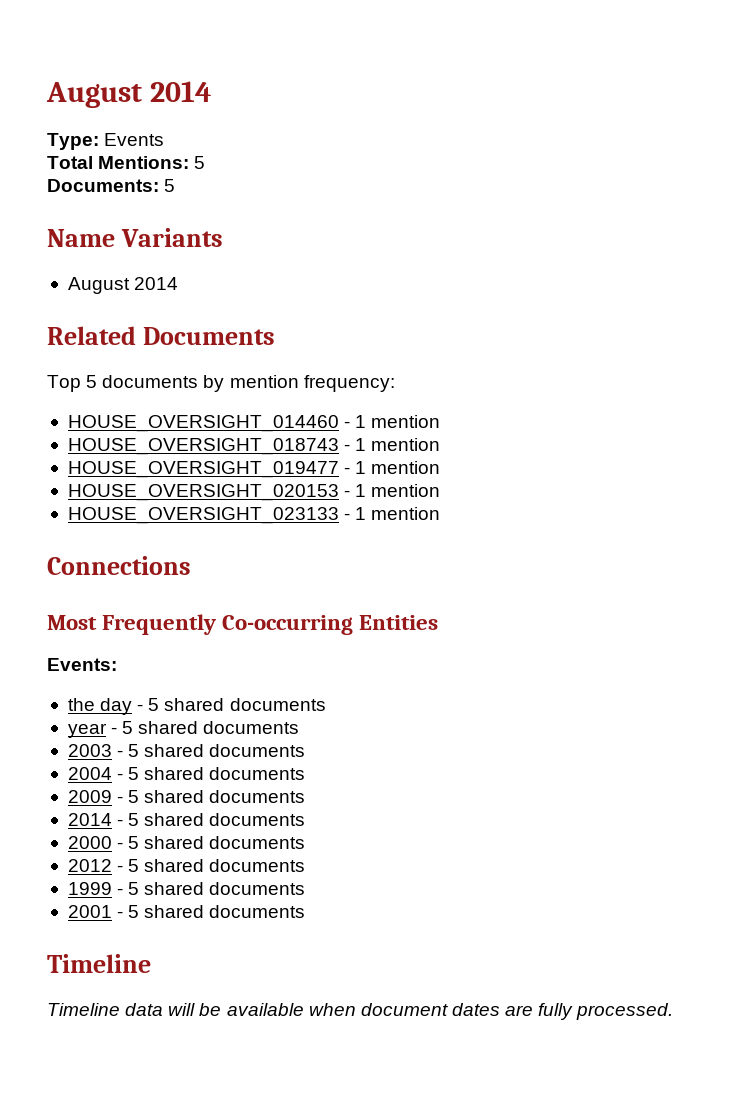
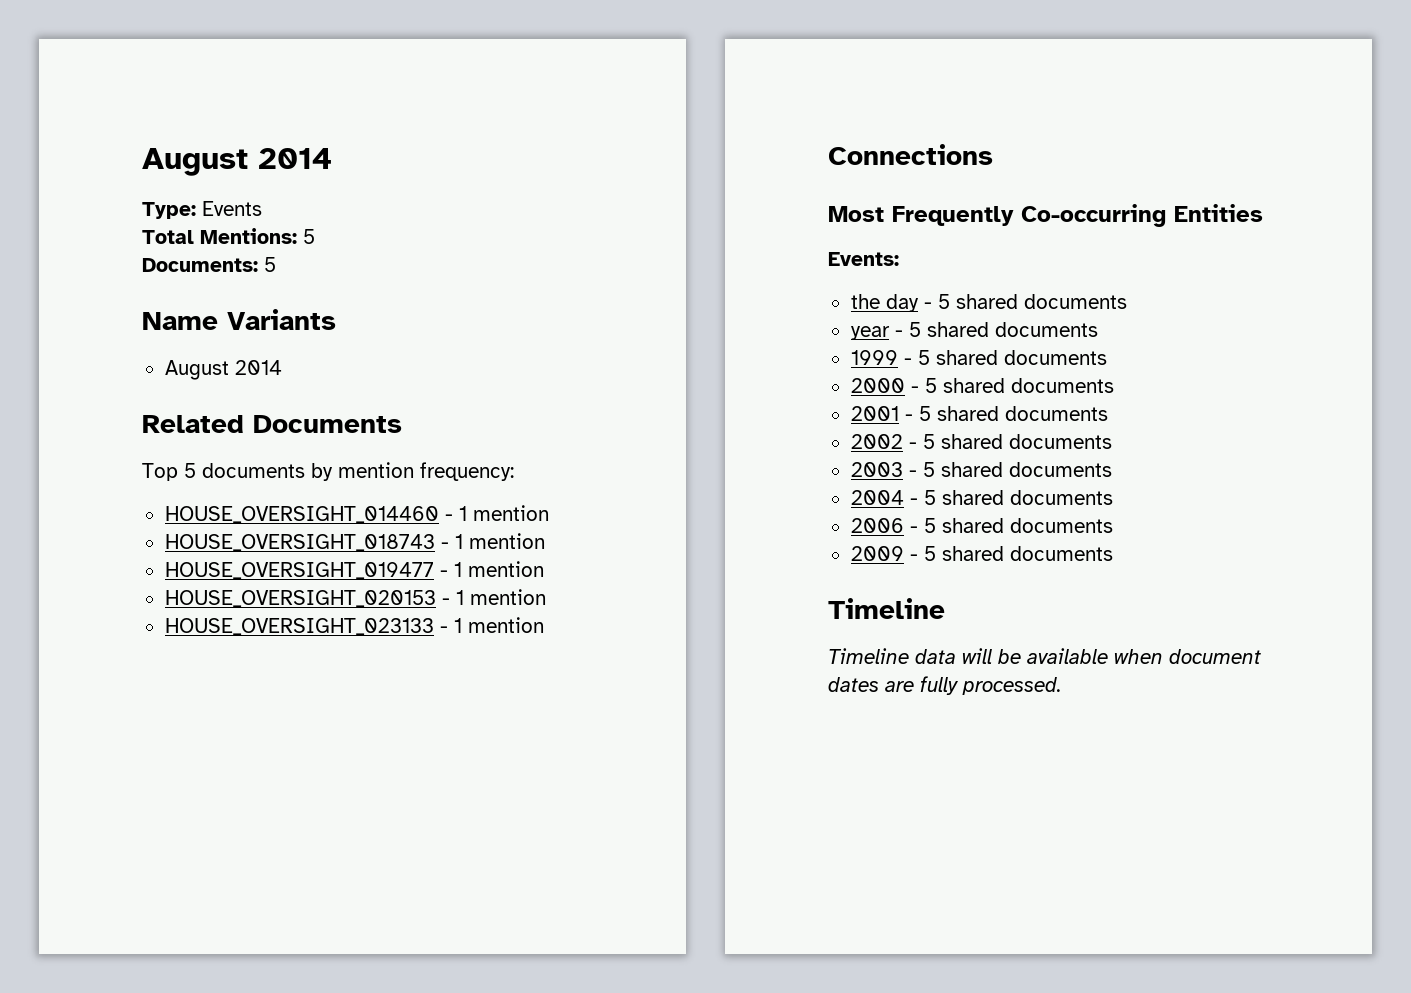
+ 1999 - 5 shared documents
+ 2000 - 5 shared documents
+ 2001 - 5 shared documents
+ 2002 - 5 shared documents
+ 2006 - 5 shared documents
  2009 - 5 shared documents
- 2014 - 5 shared documents
- 2000 - 5 shared documents
- 2012 - 5 shared documents
- 1999 - 5 shared documents
- 2001 - 5 shared documents

